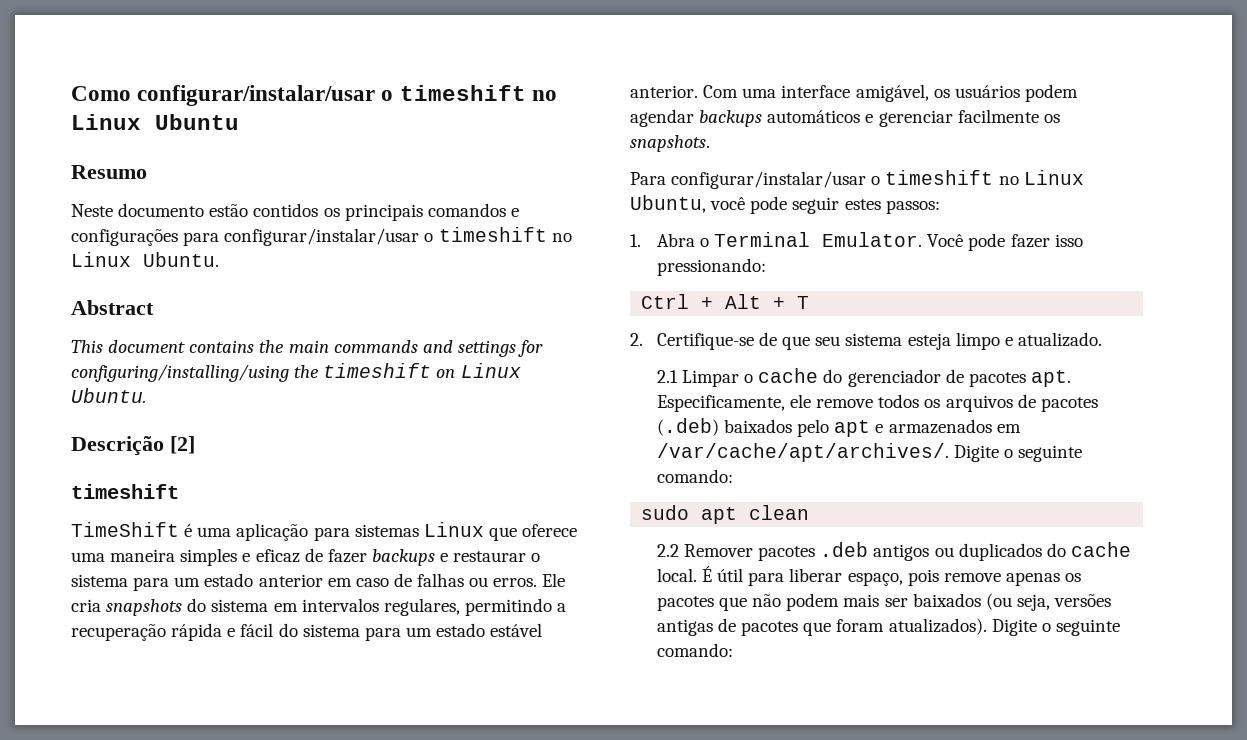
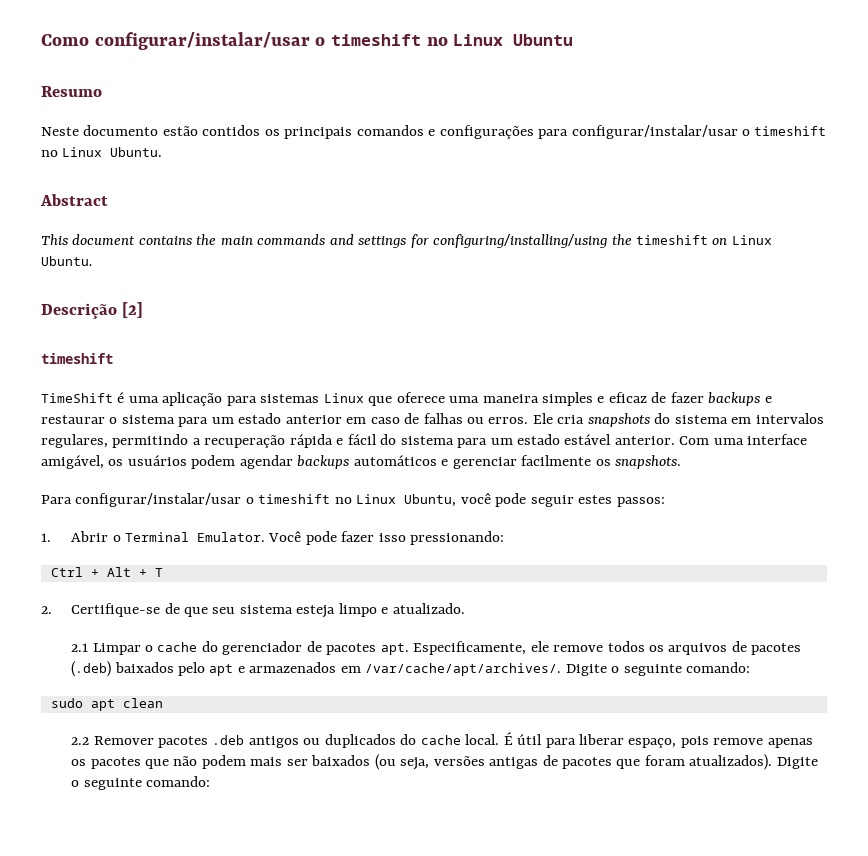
- 1. Abra o Terminal Emulator.
+ 1. Abrir o Terminal Emulator.

